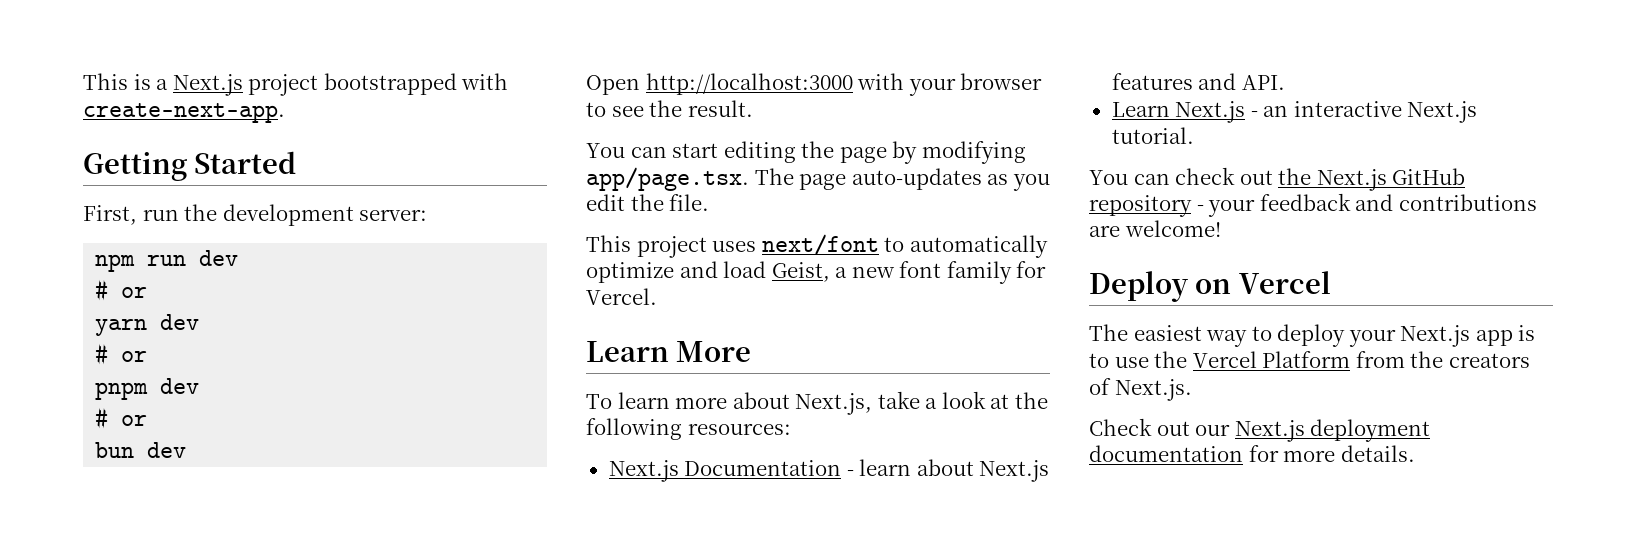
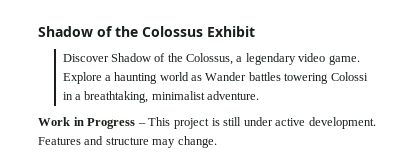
- This is a Next.js project bootstrapped with create-next-app.
- Getting Started
- First, run the development server:
- npm run dev
- # or
- yarn dev
- # or
- pnpm dev
- # or
- bun dev
- Open http://localhost:3000 with your browser to see the result.
- You can start editing the page by modifying app/page.tsx. The page auto-updates as you edit the file.
- This project uses next/font to automatically optimize and load Geist, a new font family for Vercel.
- Learn More
- To learn more about Next.js, take a look at the following resources:
- Next.js Documentation - learn about Next.js features and API.
- Learn Next.js - an interactive Next.js tutorial.
- You can check out the Next.js GitHub repository - your feedback and contributions are welcome!
- Deploy on Vercel
- The easiest way to deploy your Next.js app is to use the Vercel Platform from the creators of Next.js.
- Check out our Next.js deployment documentation for more details.
+ Shadow of the Colossus Exhibit
+ Discover Shadow of the Colossus, a legendary video game. Explore a haunting world as Wander battles towering Colossi in a breathtaking, minimalist adventure.
+ Work in Progress – This project is still under active development. Features and structure may change.

